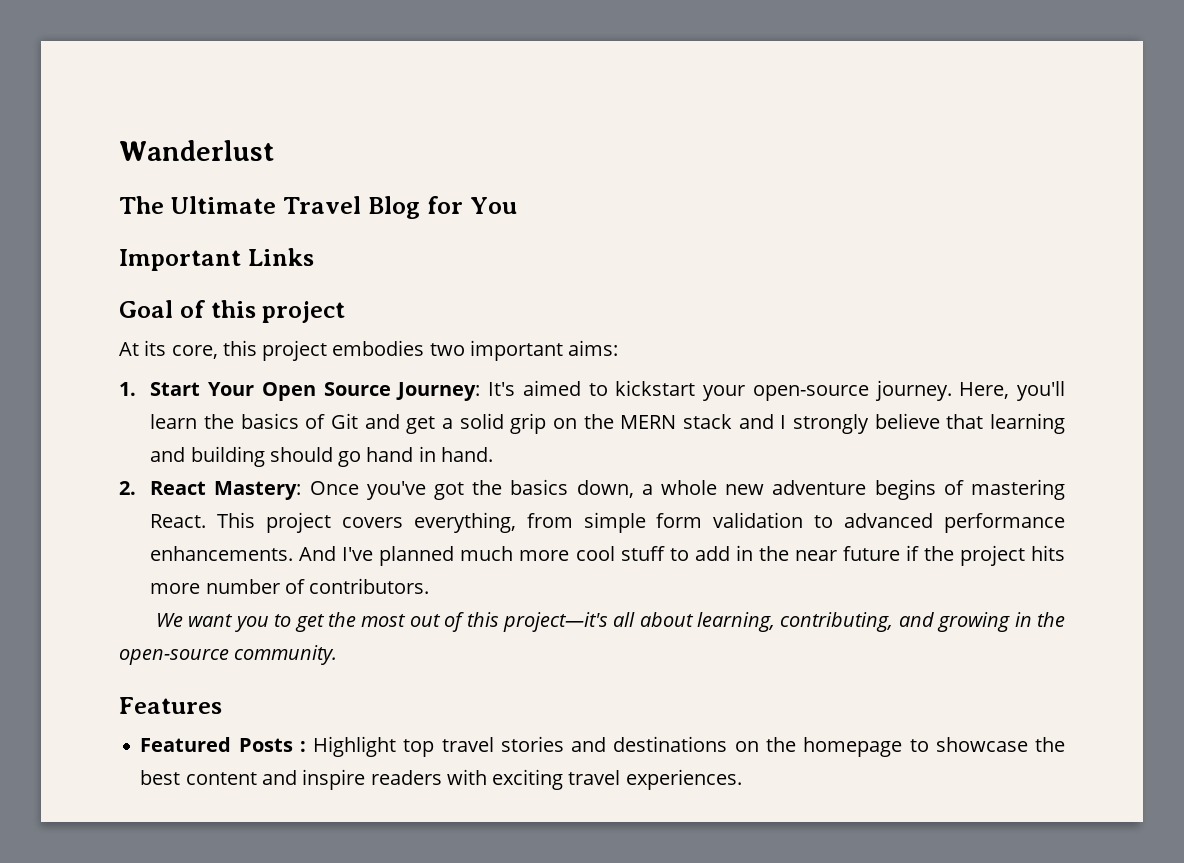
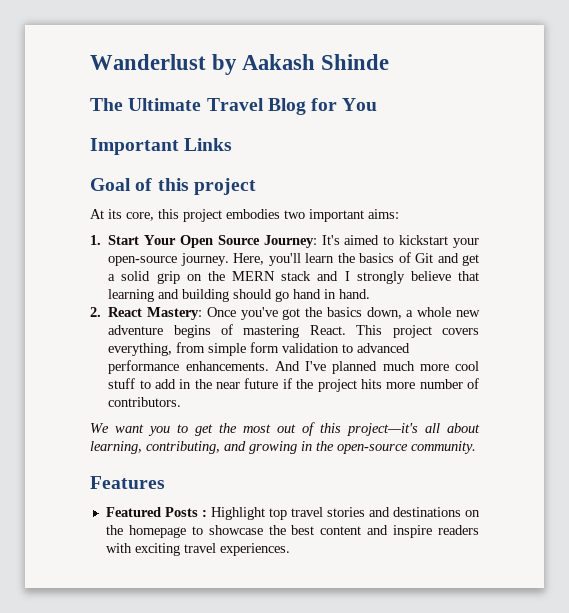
- Wanderlust
+ Wanderlust by Aakash Shinde

